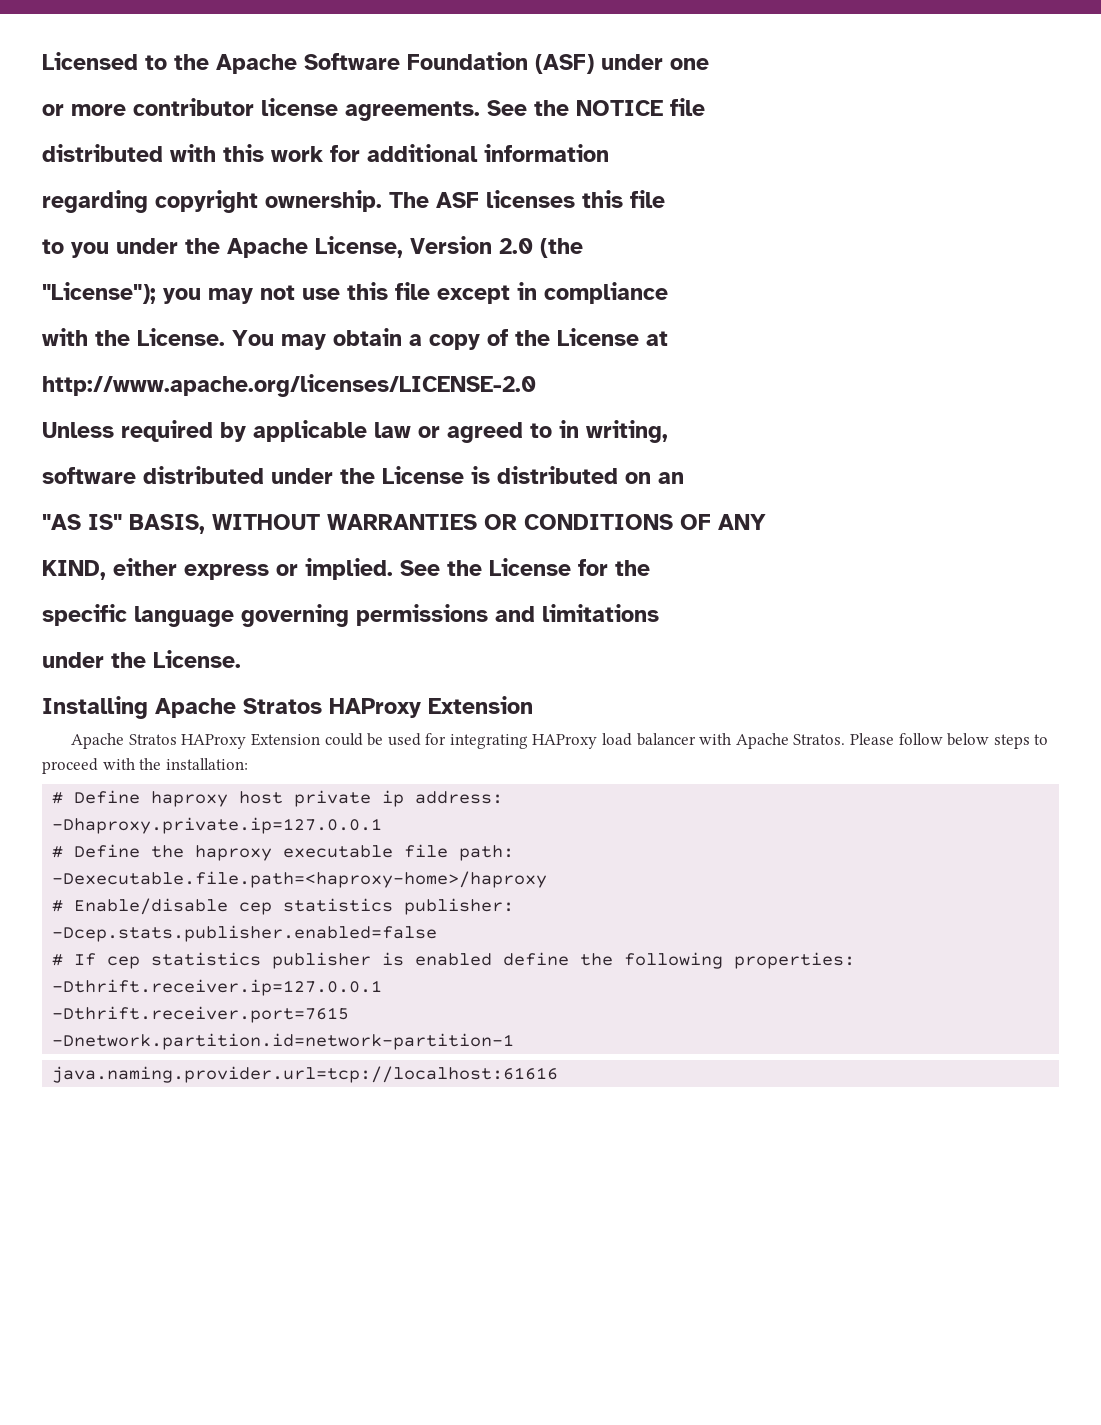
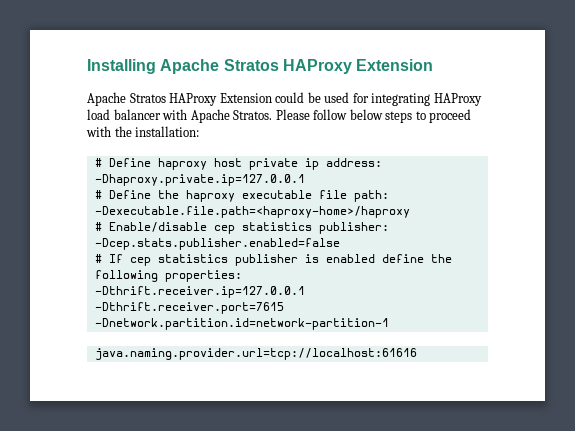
- Licensed to the Apache Software Foundation (ASF) under one
- or more contributor license agreements. See the NOTICE file
- distributed with this work for additional information
- regarding copyright ownership. The ASF licenses this file
- to you under the Apache License, Version 2.0 (the
- "License"); you may not use this file except in compliance
- with the License. You may obtain a copy of the License at
- http://www.apache.org/licenses/LICENSE-2.0
- Unless required by applicable law or agreed to in writing,
- software distributed under the License is distributed on an
- "AS IS" BASIS, WITHOUT WARRANTIES OR CONDITIONS OF ANY
- KIND, either express or implied. See the License for the
- specific language governing permissions and limitations
- under the License.

